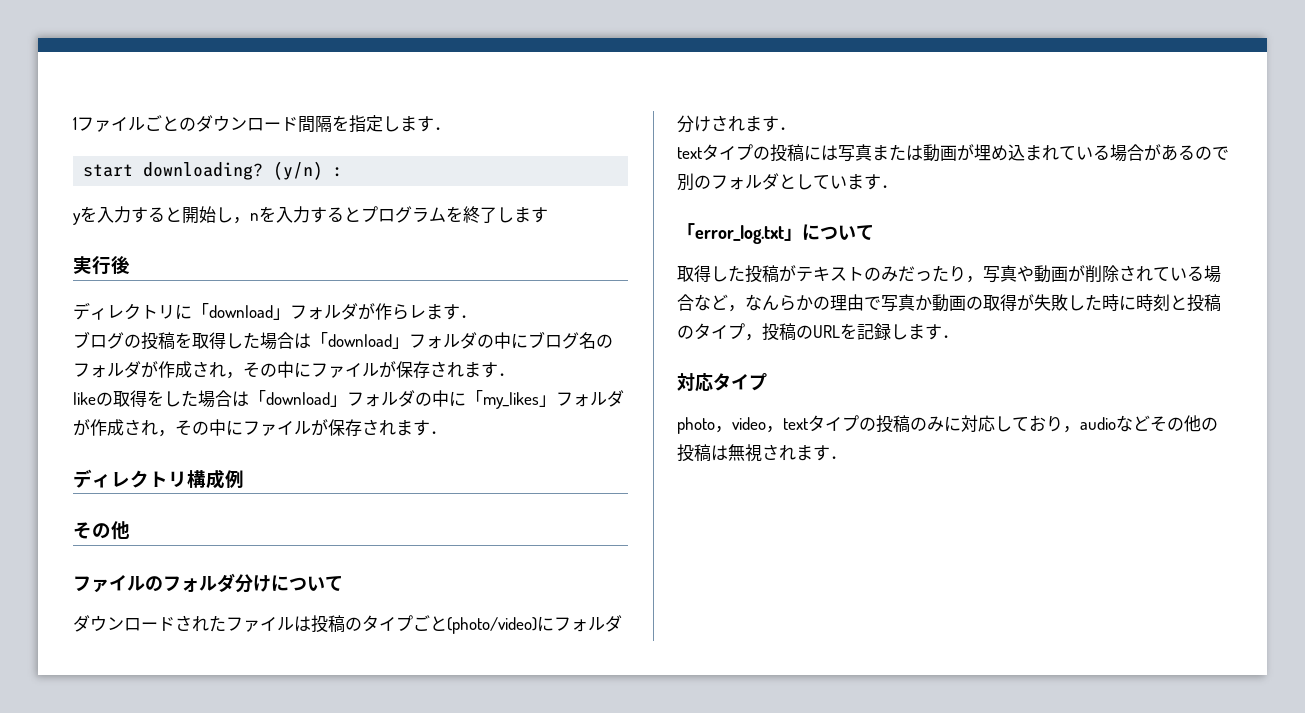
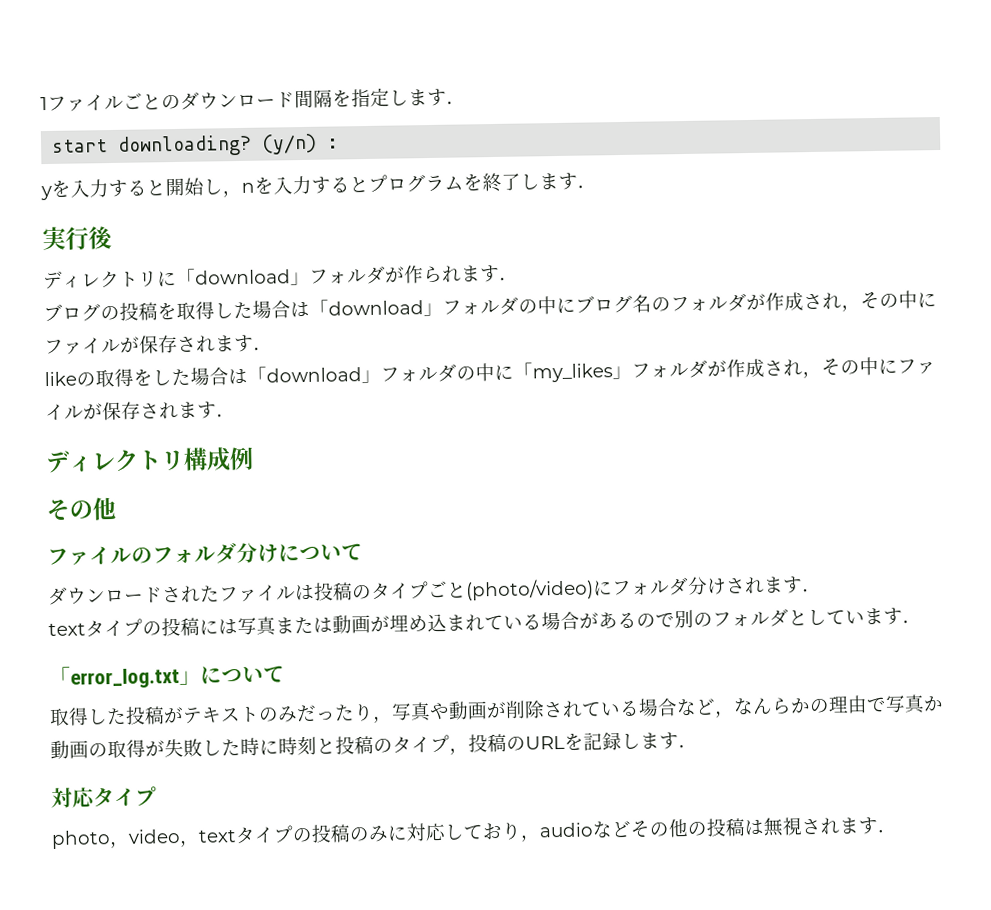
- yを入力すると開始し，nを入力するとプログラムを終了します
+ yを入力すると開始し，nを入力するとプログラムを終了します．
- ディレクトリに「download」フォルダが作らレます．
+ ディレクトリに「download」フォルダが作られます．

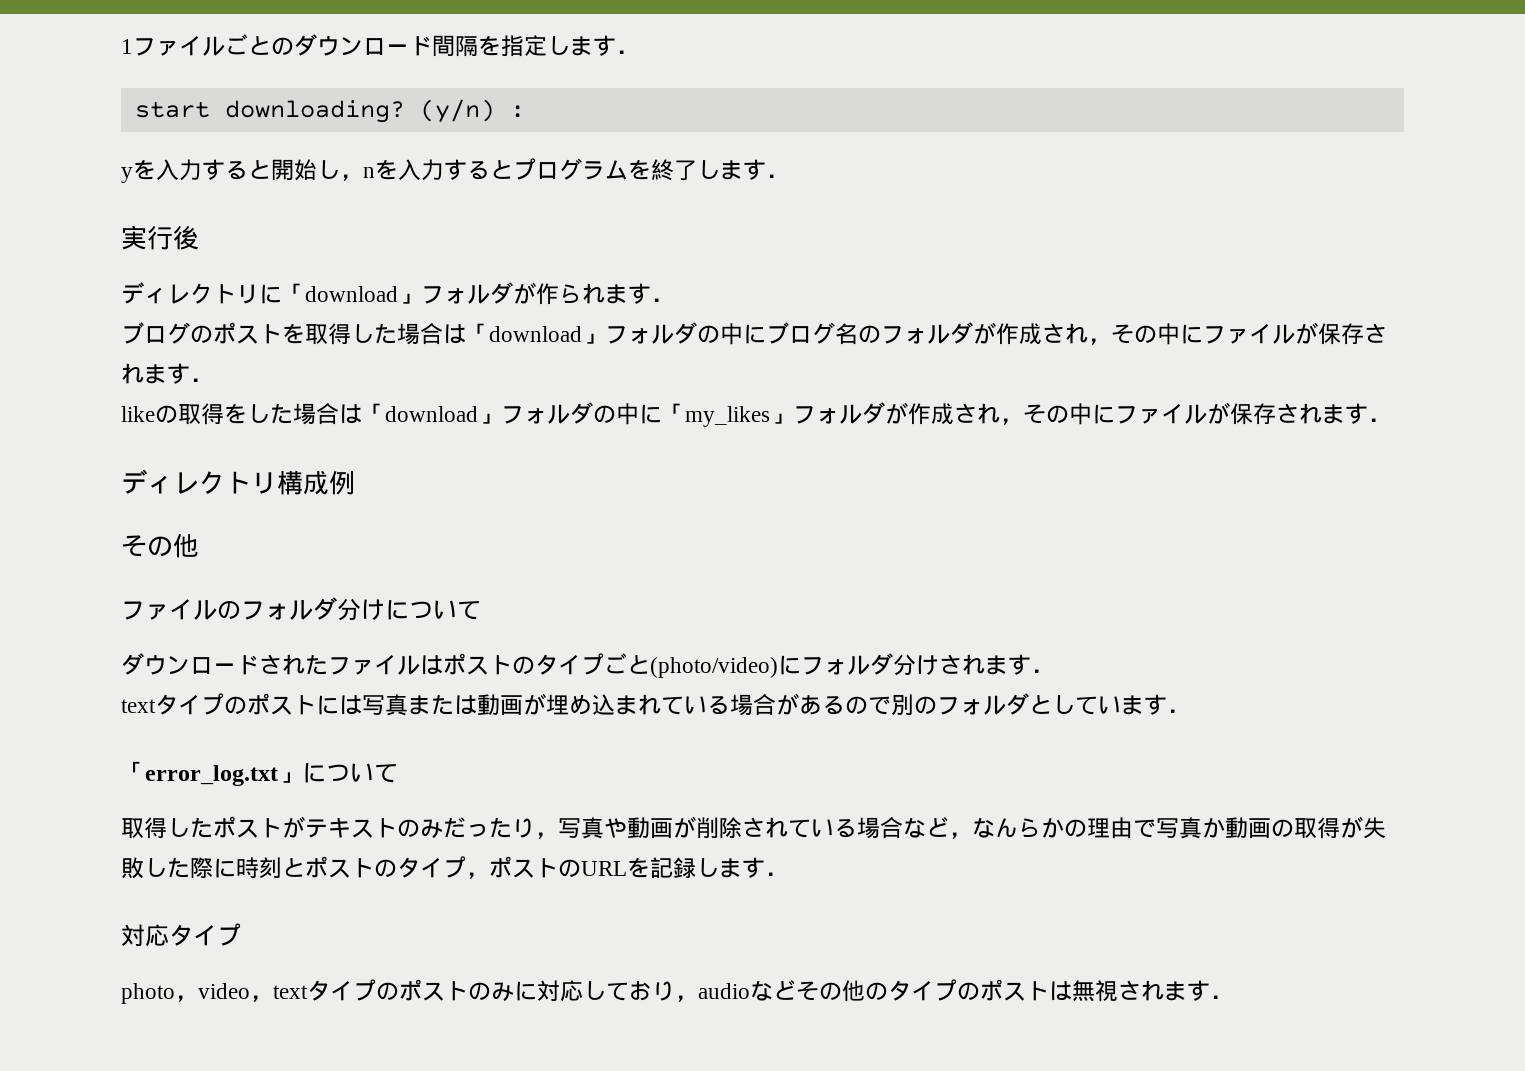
- ブログの投稿を取得した場合は「download」フォルダの中にブログ名のフォルダが作成され，その中にファイルが保存されます．
+ ブログのポストを取得した場合は「download」フォルダの中にブログ名のフォルダが作成され，その中にファイルが保存されます．
- ダウンロードされたファイルは投稿のタイプごと(photo/video)にフォルダ分けされます．
+ ダウンロードされたファイルはポストのタイプごと(photo/video)にフォルダ分けされます．
- textタイプの投稿には写真または動画が埋め込まれている場合があるので別のフォルダとしています．
+ textタイプのポストには写真または動画が埋め込まれている場合があるので別のフォルダとしています．
- 取得した投稿がテキストのみだったり，写真や動画が削除されている場合など，なんらかの理由で写真か動画の取得が失敗した時に時刻と投稿のタイプ，投稿のURLを記録します．
+ 取得したポストがテキストのみだったり，写真や動画が削除されている場合など，なんらかの理由で写真か動画の取得が失敗した際に時刻とポストのタイプ，ポストのURLを記録します．
- photo，video，textタイプの投稿のみに対応しており，audioなどその他の投稿は無視されます．
+ photo，video，textタイプのポストのみに対応しており，audioなどその他のタイプのポストは無視されます．

